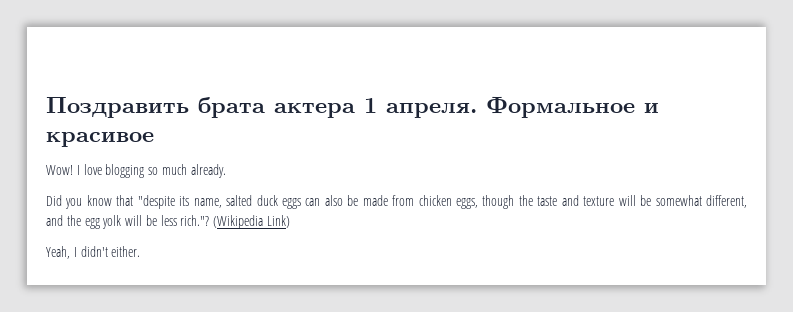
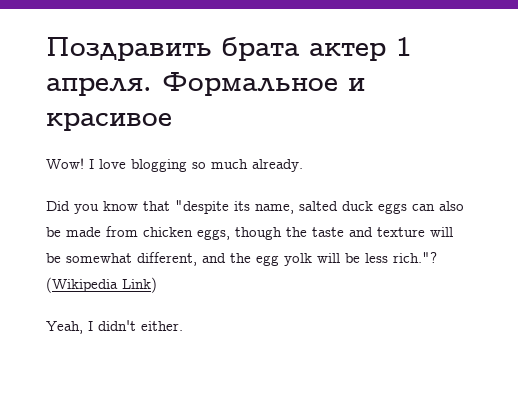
- Поздравить брата актера 1 апреля.
+ Поздравить брата актер 1 апреля.

